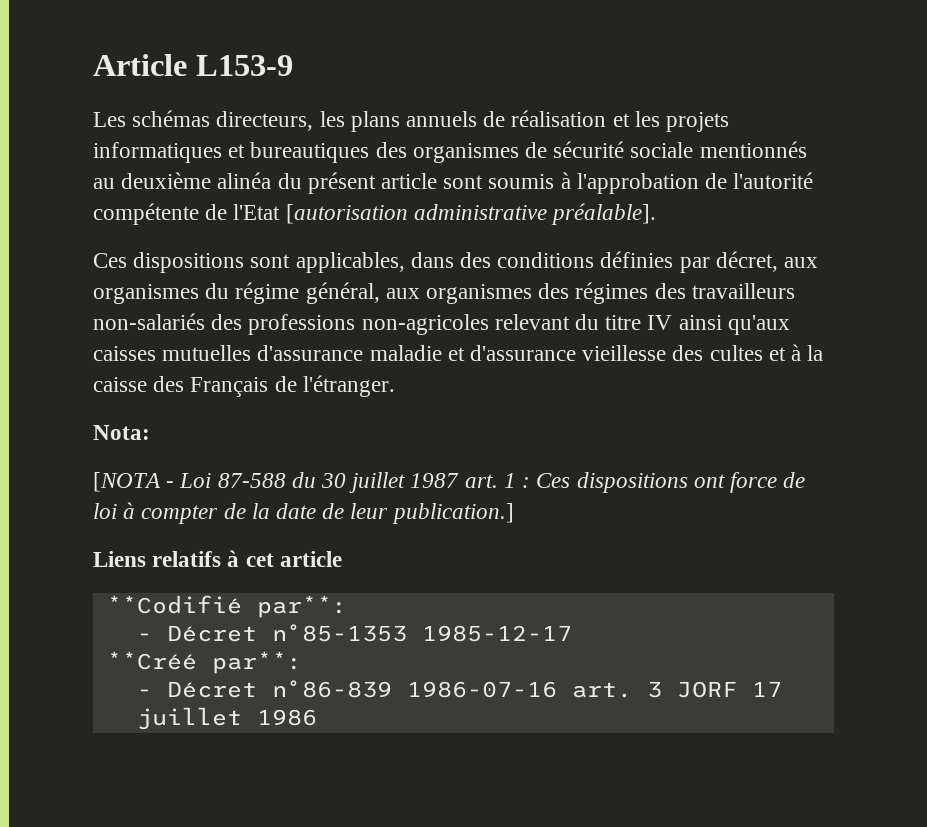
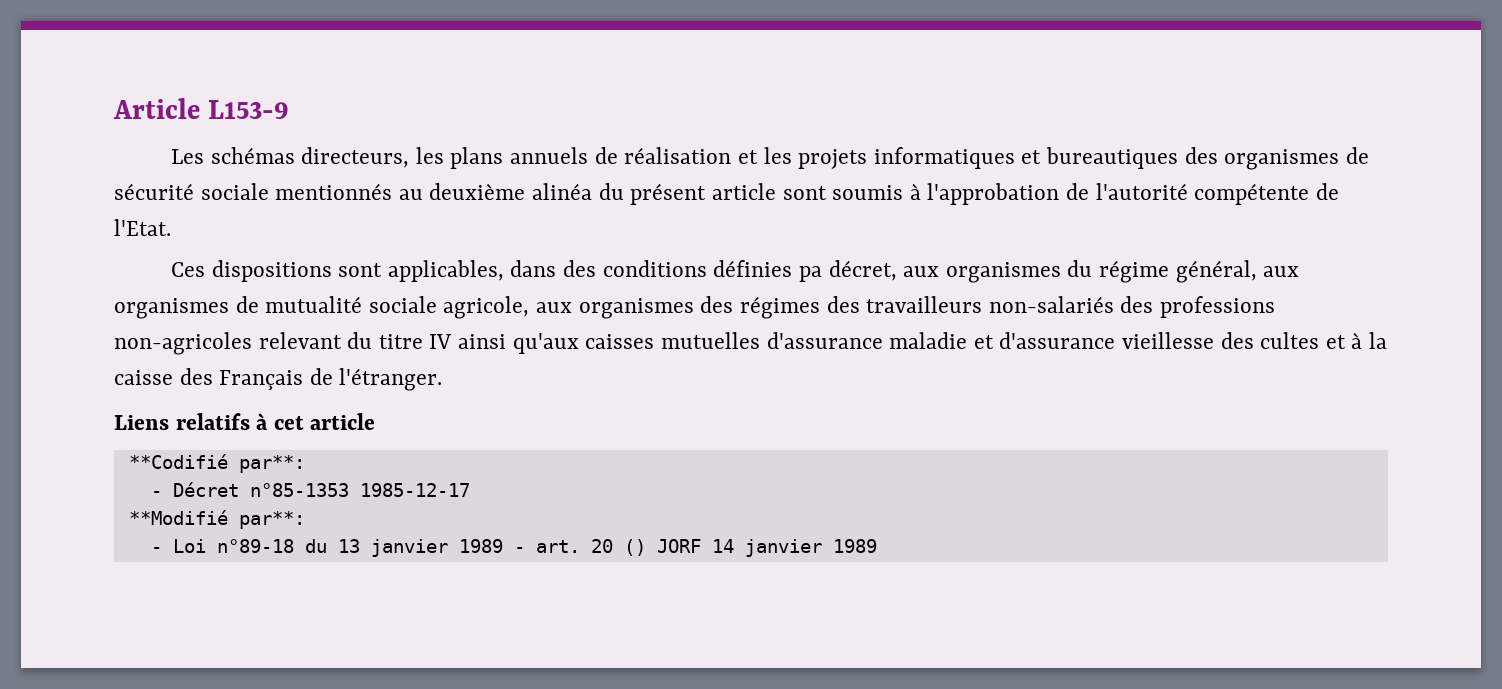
- Les schémas directeurs, les plans annuels de réalisation et les projets informatiques et bureautiques des organismes de sécurité sociale mentionnés au deuxième alinéa du présent article sont soumis à l'approbation de l'autorité compétente de l'Etat [autorisation administrative préalable].
+ Les schémas directeurs, les plans annuels de réalisation et les projets informatiques et bureautiques des organismes de sécurité sociale mentionnés au deuxième alinéa du présent article sont soumis à l'approbation de l'autorité compétente de l'Etat.
- Ces dispositions sont applicables, dans des conditions définies par décret, aux organismes du régime général, aux organismes des régimes des travailleurs non-salariés des professions non-agricoles relevant du titre IV ainsi qu'aux caisses mutuelles d'assurance maladie et d'assurance vieillesse des cultes et à la caisse des Français de l'étranger.
+ Ces dispositions sont applicables, dans des conditions définies pa décret, aux organismes du régime général, aux organismes de mutualité sociale agricole, aux organismes des régimes des travailleurs non-salariés des professions non-agricoles relevant du titre IV ainsi qu'aux caisses mutuelles d'assurance maladie et d'assurance vieillesse des cultes et à la caisse des Français de l'étranger.
- Nota:
- [NOTA - Loi 87-588 du 30 juillet 1987 art. 1 : Ces dispositions ont force de loi à compter de la date de leur publication.]
- **Créé par**:
- - Décret n°86-839 1986-07-16 art. 3 JORF 17 juillet 1986
+ **Modifié par**:
+ - Loi n°89-18 du 13 janvier 1989 - art. 20 () JORF 14 janvier 1989

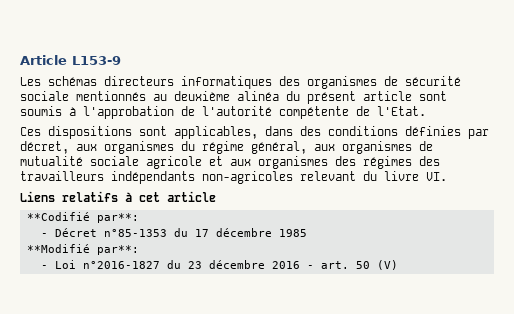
- Les schémas directeurs, les plans annuels de réalisation et les projets informatiques et bureautiques des organismes de sécurité sociale mentionnés au deuxième alinéa du présent article sont soumis à l'approbation de l'autorité compétente de l'Etat.
+ Les schémas directeurs informatiques des organismes de sécurité sociale mentionnés au deuxième alinéa du présent article sont soumis à l'approbation de l'autorité compétente de l'Etat.
- Ces dispositions sont applicables, dans des conditions définies pa décret, aux organismes du régime général, aux organismes de mutualité sociale agricole, aux organismes des régimes des travailleurs non-salariés des professions non-agricoles relevant du titre IV ainsi qu'aux caisses mutuelles d'assurance maladie et d'assurance vieillesse des cultes et à la caisse des Français de l'étranger.
+ Ces dispositions sont applicables, dans des conditions définies par décret, aux organismes du régime général, aux organismes de mutualité sociale agricole et aux organismes des régimes des travailleurs indépendants non-agricoles relevant du livre VI.
- - Décret n°85-1353 1985-12-17
+ - Décret n°85-1353 du 17 décembre 1985
- - Loi n°89-18 du 13 janvier 1989 - art. 20 () JORF 14 janvier 1989
+ - Loi n°2016-1827 du 23 décembre 2016 - art. 50 (V)

